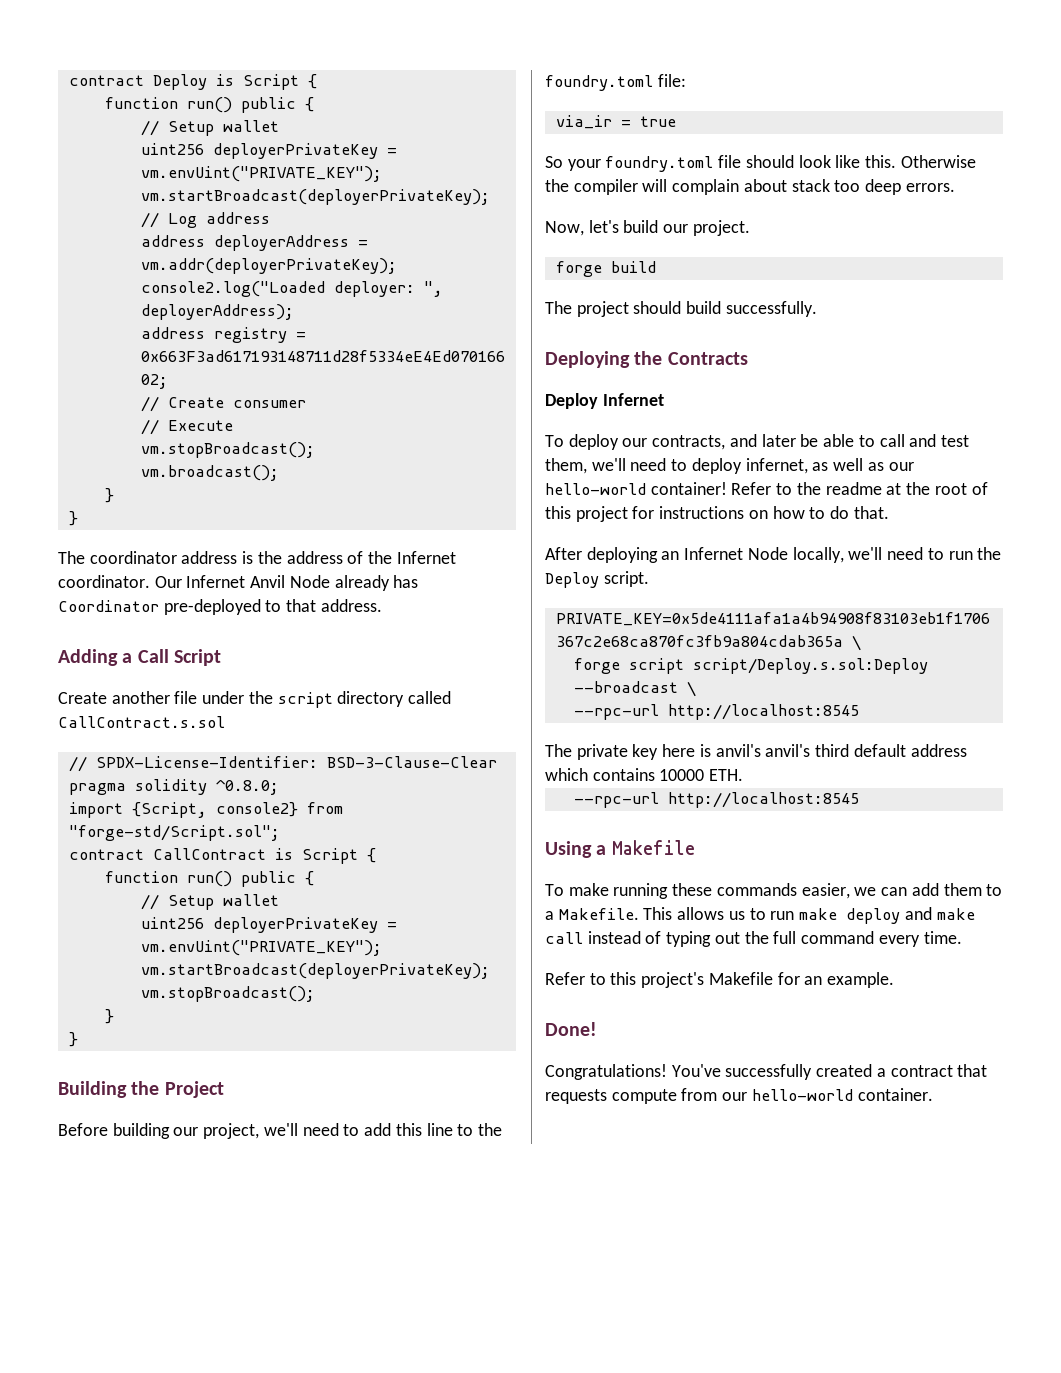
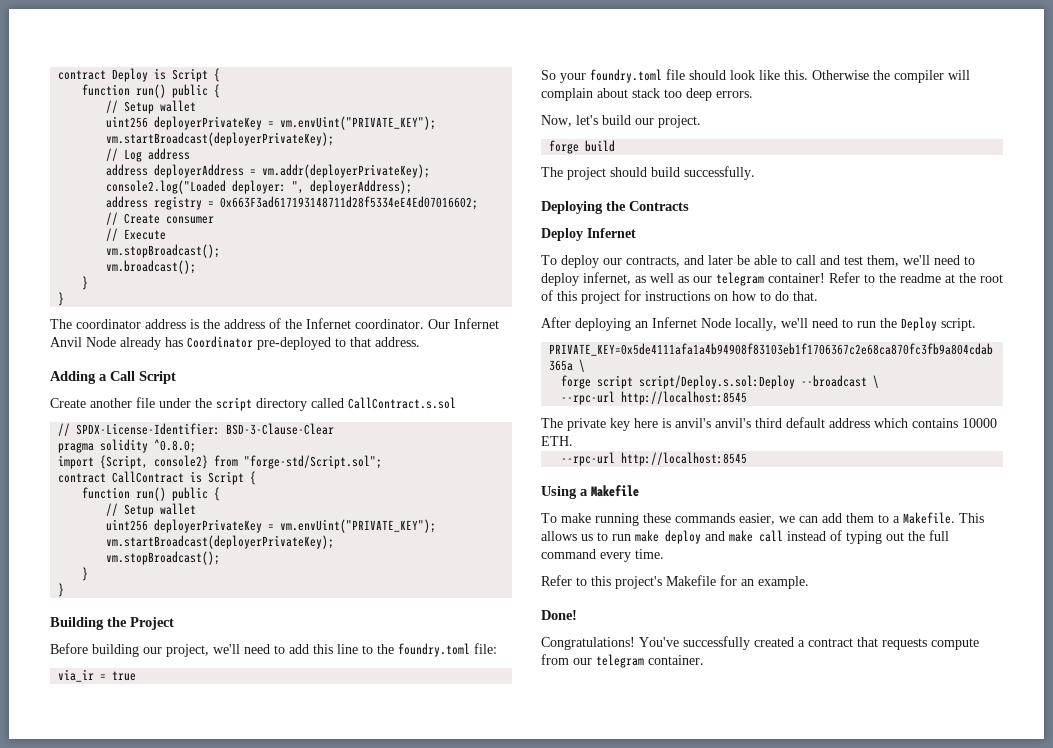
- To deploy our contracts, and later be able to call and test them, we'll need to deploy infernet, as well as our hello-world container!
+ To deploy our contracts, and later be able to call and test them, we'll need to deploy infernet, as well as our telegram container!
- You've successfully created a contract that requests compute from our hello-world container.
+ You've successfully created a contract that requests compute from our telegram container.

